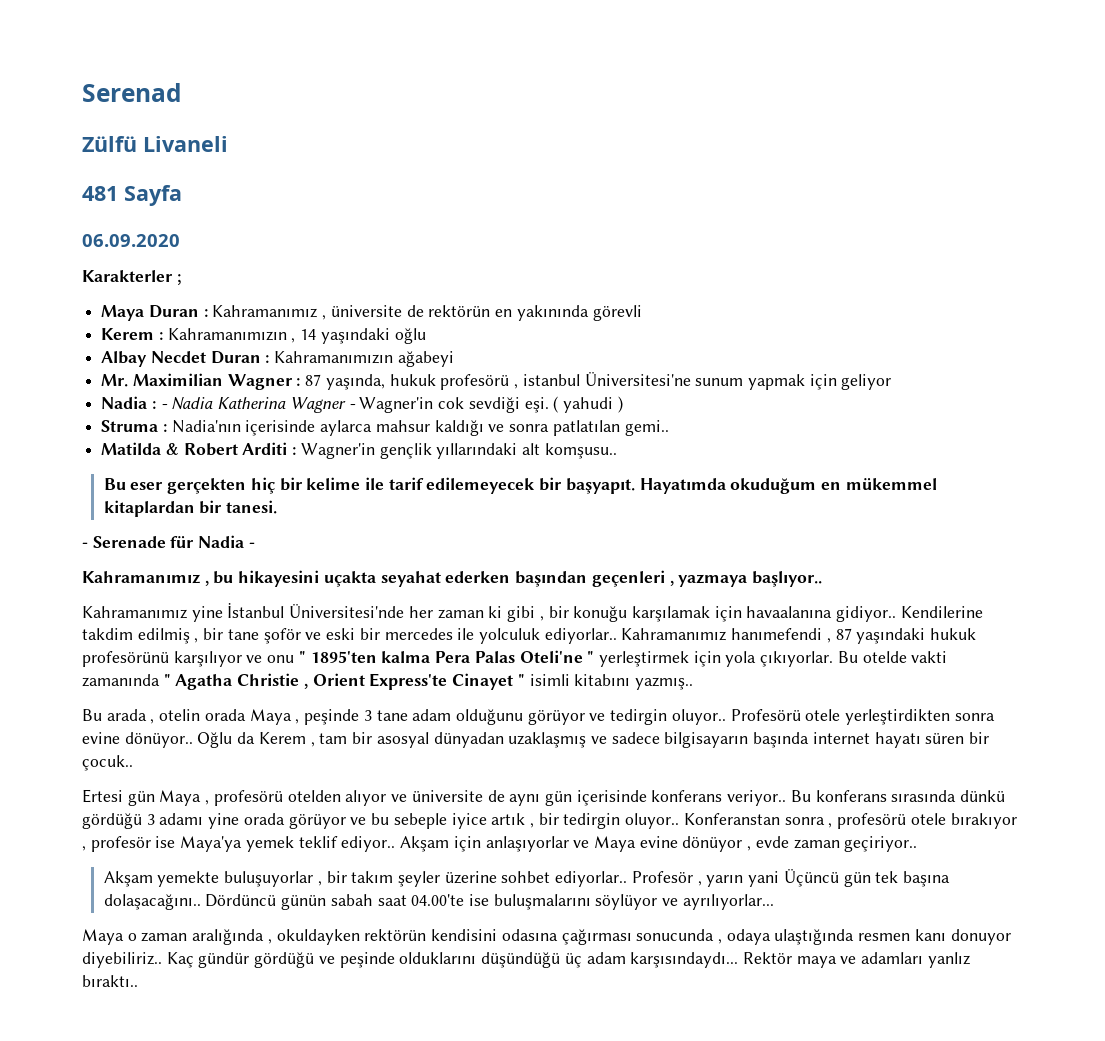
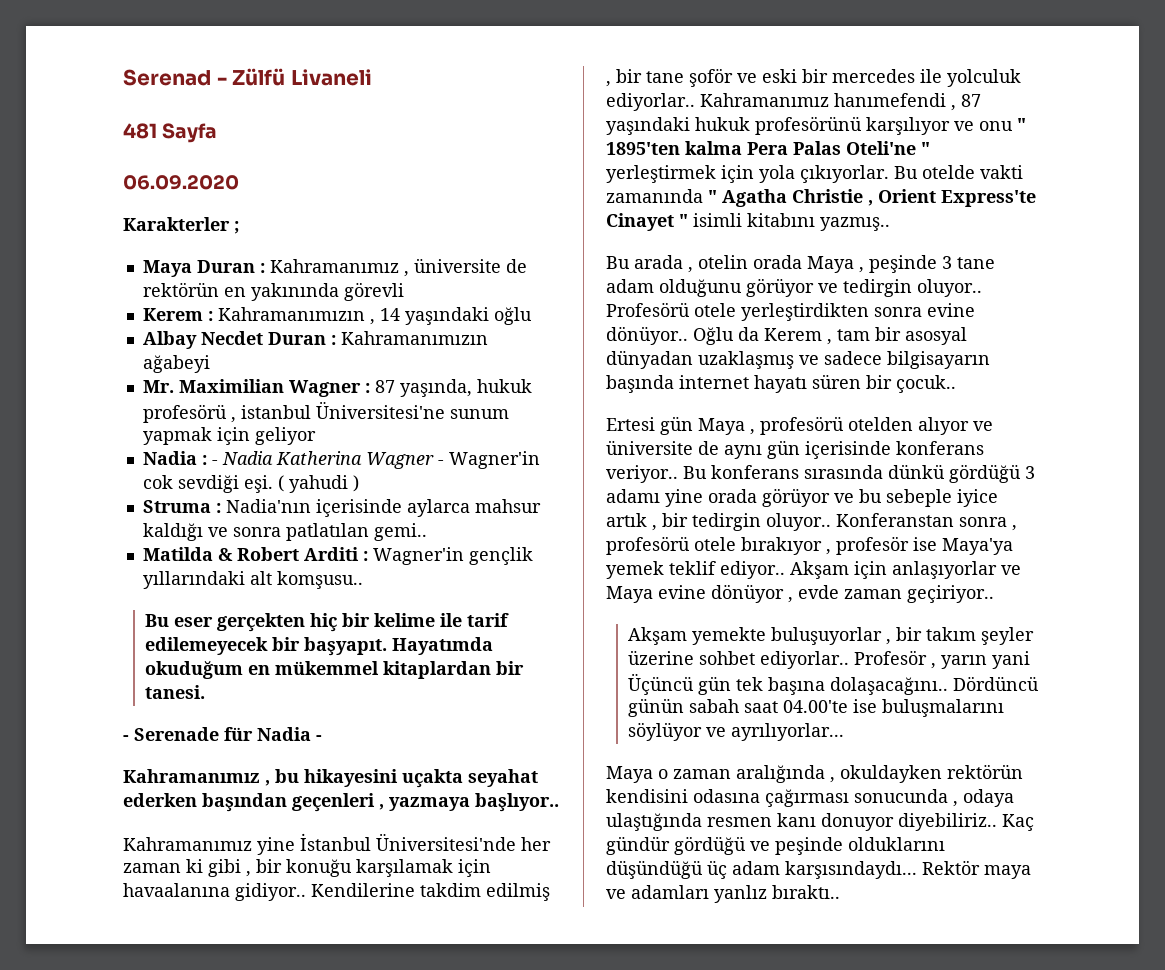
- Serenad
- Zülfü Livaneli
+ Serenad - Zülfü Livaneli

